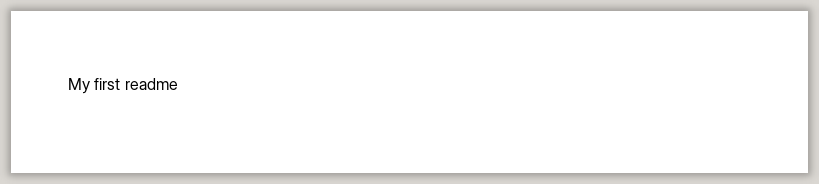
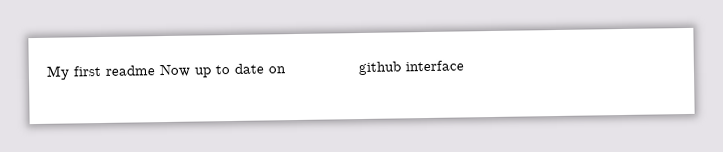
- My first readme
+ My first readme Now up to date on github interface

